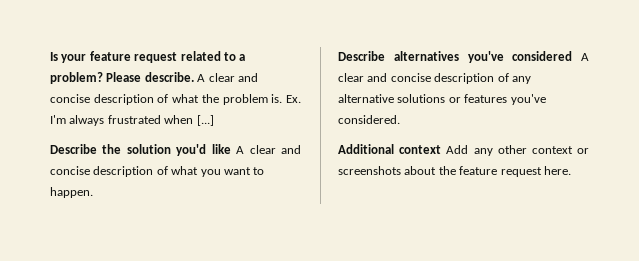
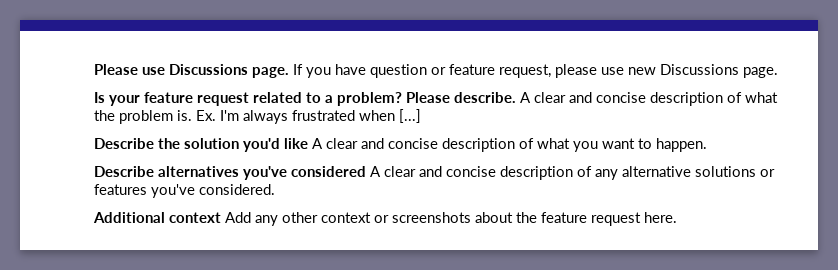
+ Please use Discussions page. If you have question or feature request, please use new Discussions page.

